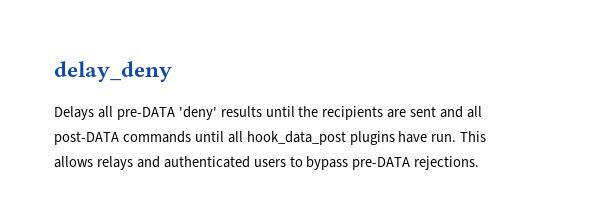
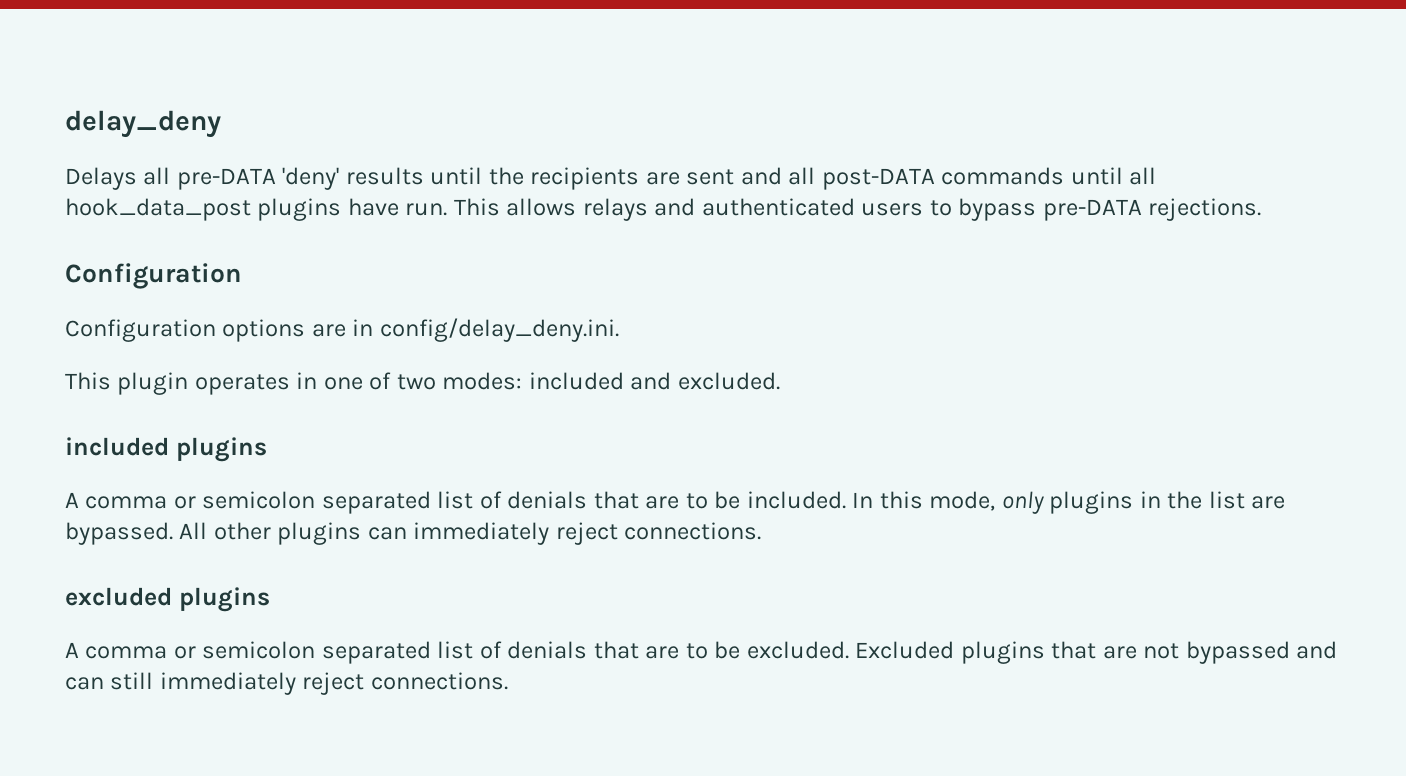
  This allows relays and authenticated users to bypass pre-DATA rejections.
+ Configuration
+ Configuration options are in config/delay_deny.ini.
+ This plugin operates in one of two modes: included and excluded.
+ included plugins
+ A comma or semicolon separated list of denials that are to be included. In this mode, only plugins in the list are bypassed. All other plugins can immediately reject connections.
+ excluded plugins
+ A comma or semicolon separated list of denials that are to be excluded. Excluded plugins that are not bypassed and can still immediately reject connections.

